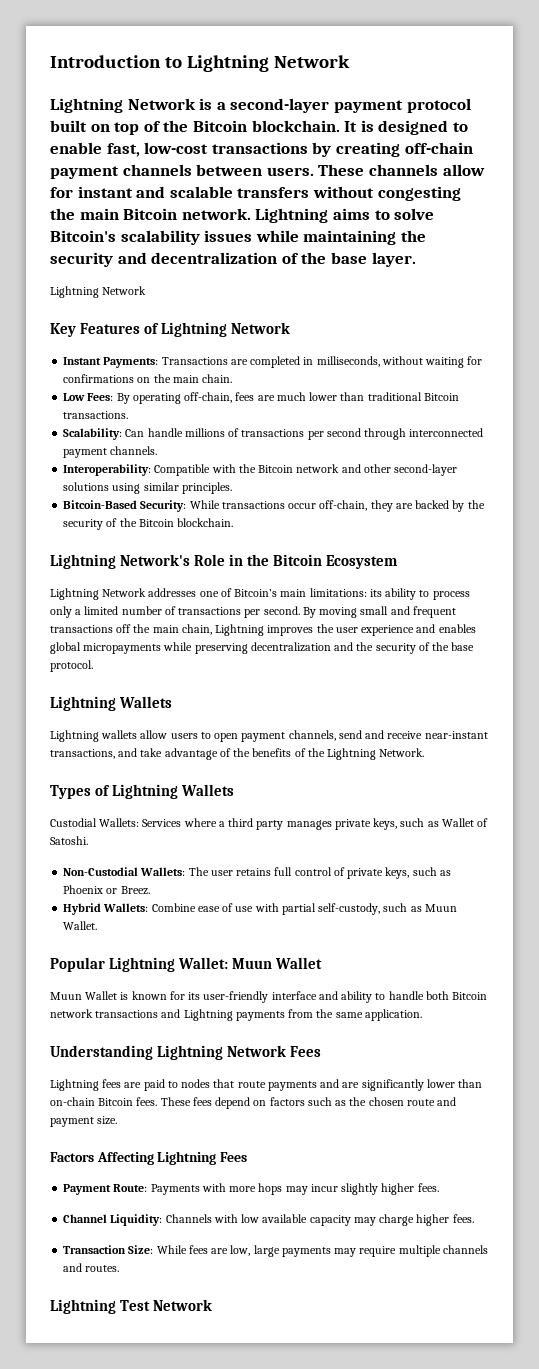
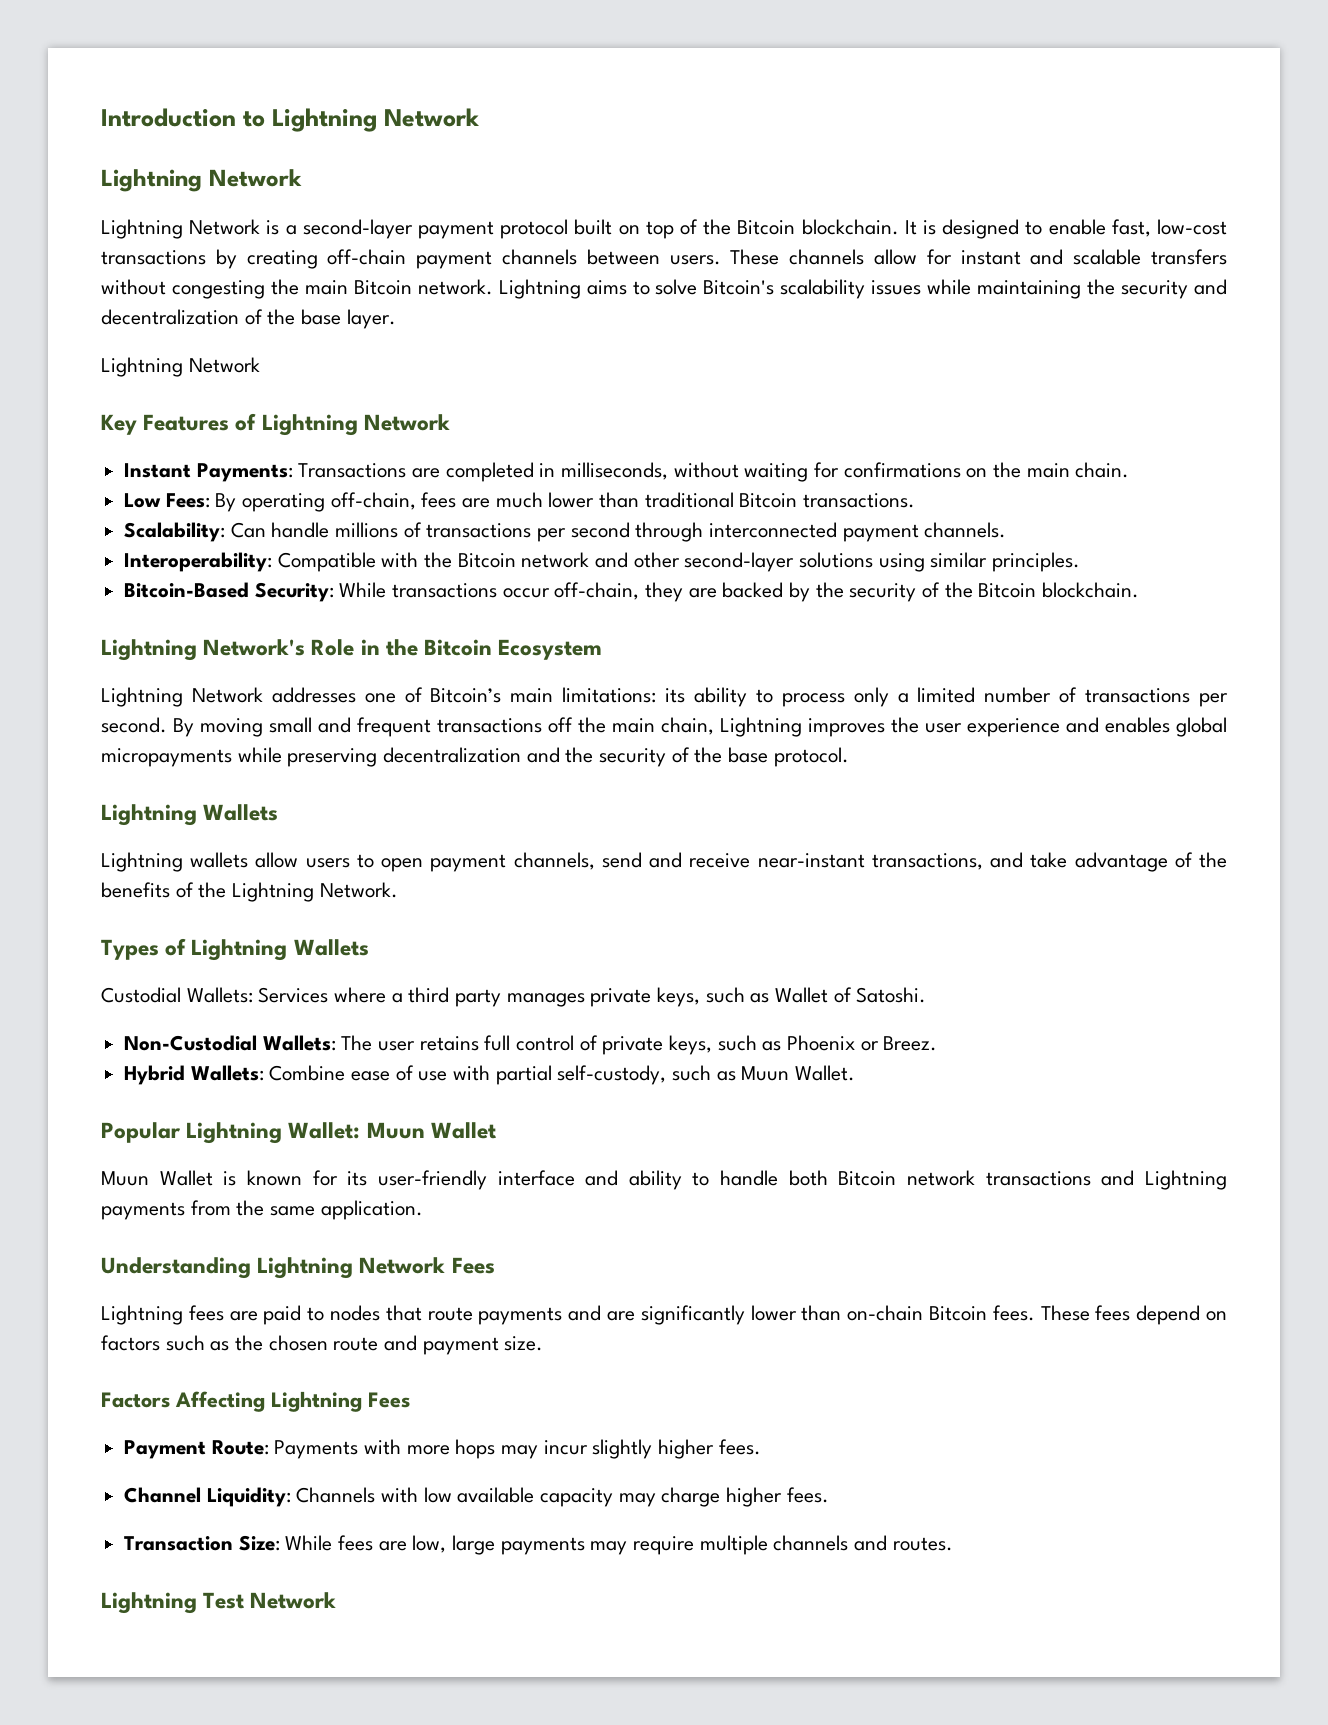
  Introduction to Lightning Network
+ Lightning Network

